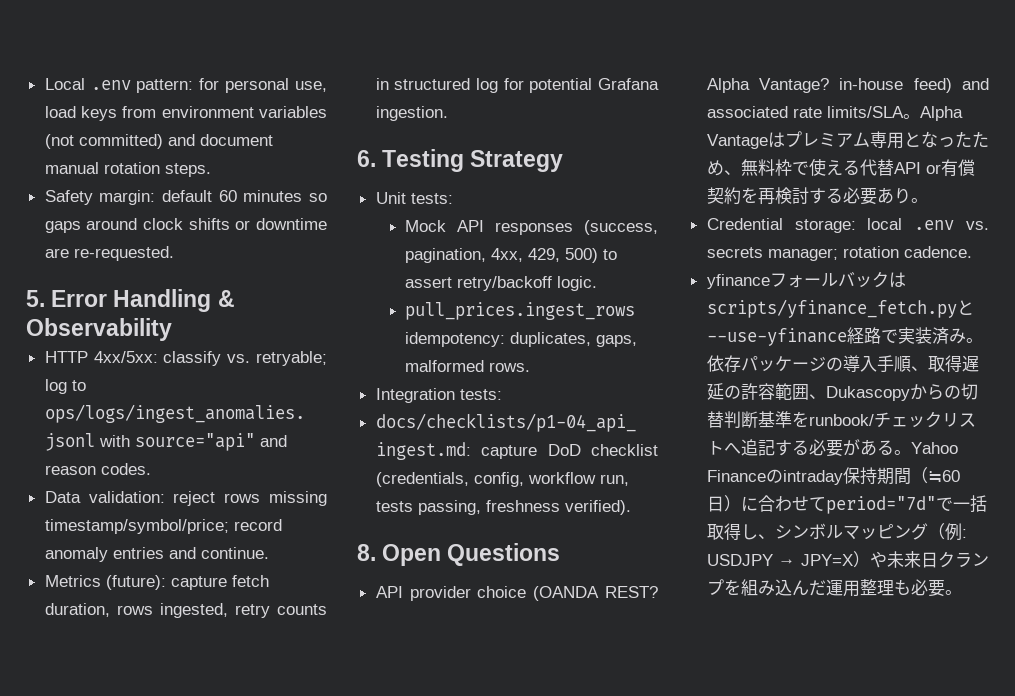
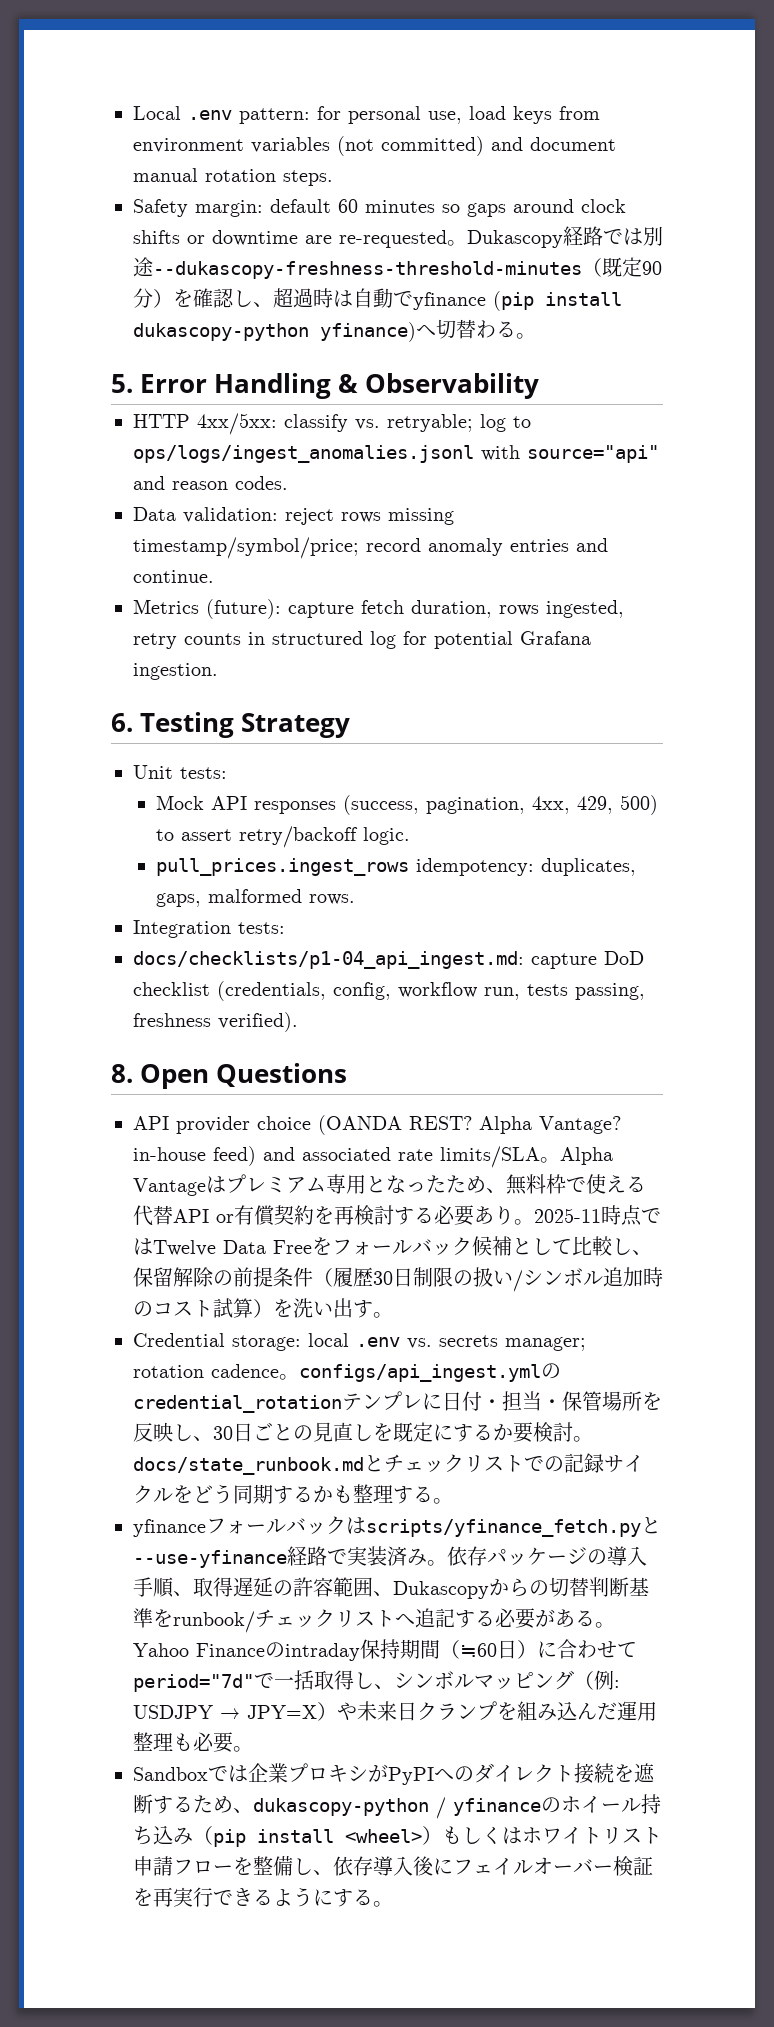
- Safety margin: default 60 minutes so gaps around clock shifts or downtime are re-requested.
+ Safety margin: default 60 minutes so gaps around clock shifts or downtime are re-requested。Dukascopy経路では別途--dukascopy-freshness-threshold-minutes（既定90分）を確認し、超過時は自動でyfinance (pip install dukascopy-python yfinance)へ切替わる。
+ 2025-11時点ではTwelve Data Freeをフォールバック候補として比較し、保留解除の前提条件（履歴30日制限の扱い/シンボル追加時のコスト試算）を洗い出す。
- Credential storage: local .env vs. secrets manager; rotation cadence.
+ Credential storage: local .env vs. secrets manager; rotation cadence。configs/api_ingest.ymlのcredential_rotationテンプレに日付・担当・保管場所を反映し、30日ごとの見直しを既定にするか要検討。docs/state_runbook.mdとチェックリストでの記録サイクルをどう同期するかも整理する。
+ Sandboxでは企業プロキシがPyPIへのダイレクト接続を遮断するため、dukascopy-python / yfinanceのホイール持ち込み（pip install <wheel>）もしくはホワイトリスト申請フローを整備し、依存導入後にフェイルオーバー検証を再実行できるようにする。

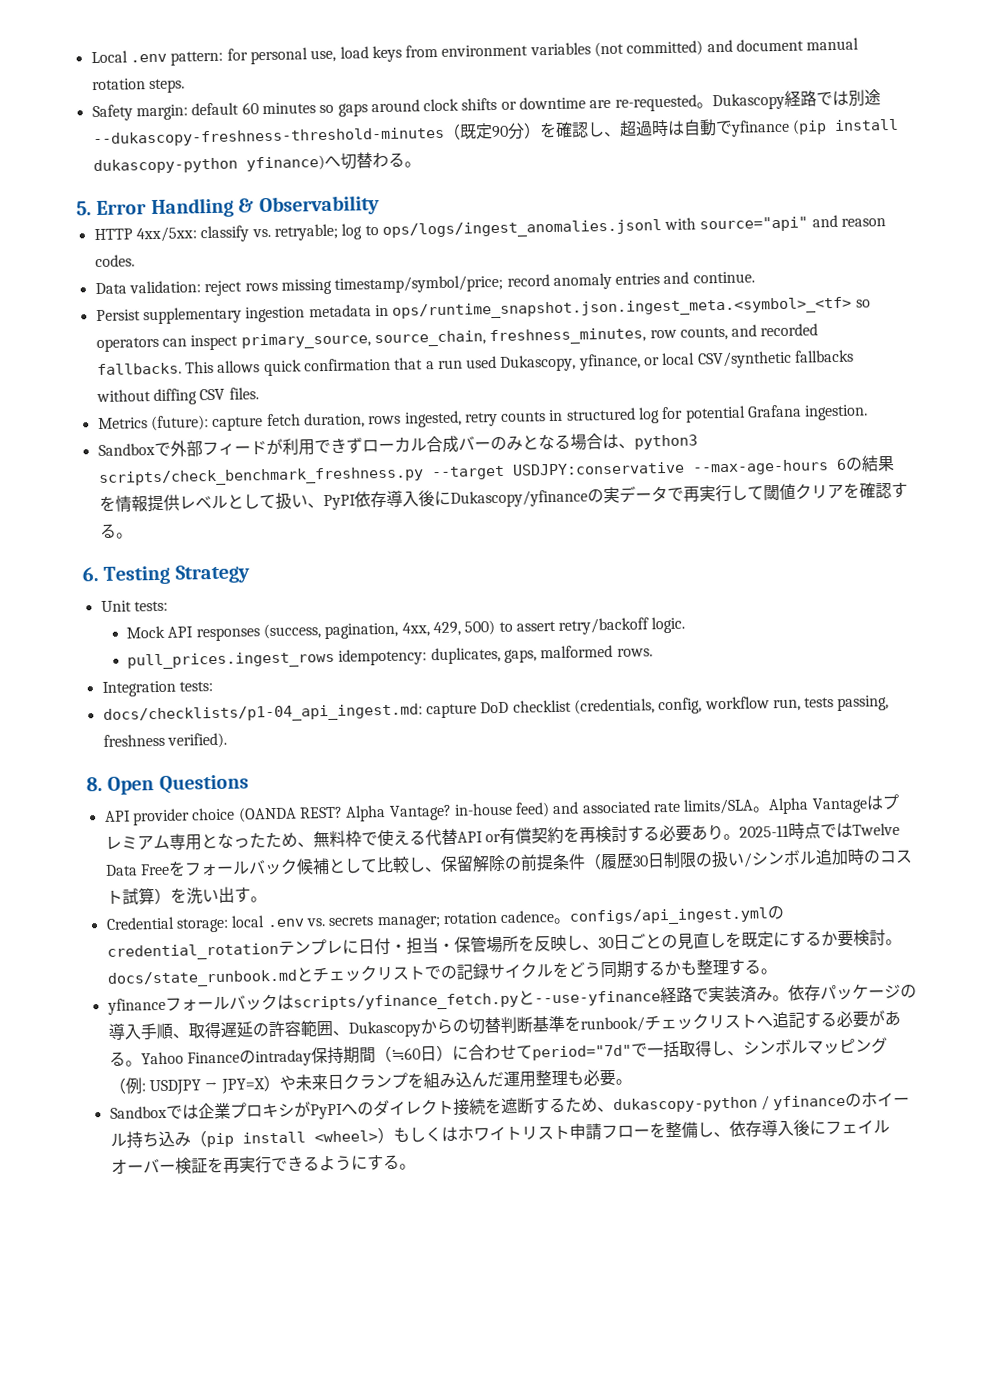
+ Persist supplementary ingestion metadata in ops/runtime_snapshot.json.ingest_meta.<symbol>_<tf> so operators can inspect primary_source, source_chain, freshness_minutes, row counts, and recorded fallbacks. This allows quick confirmation that a run used Dukascopy, yfinance, or local CSV/synthetic fallbacks without diffing CSV files.
+ Sandboxで外部フィードが利用できずローカル合成バーのみとなる場合は、python3 scripts/check_benchmark_freshness.py --target USDJPY:conservative --max-age-hours 6の結果を情報提供レベルとして扱い、PyPI依存導入後にDukascopy/yfinanceの実データで再実行して閾値クリアを確認する。

